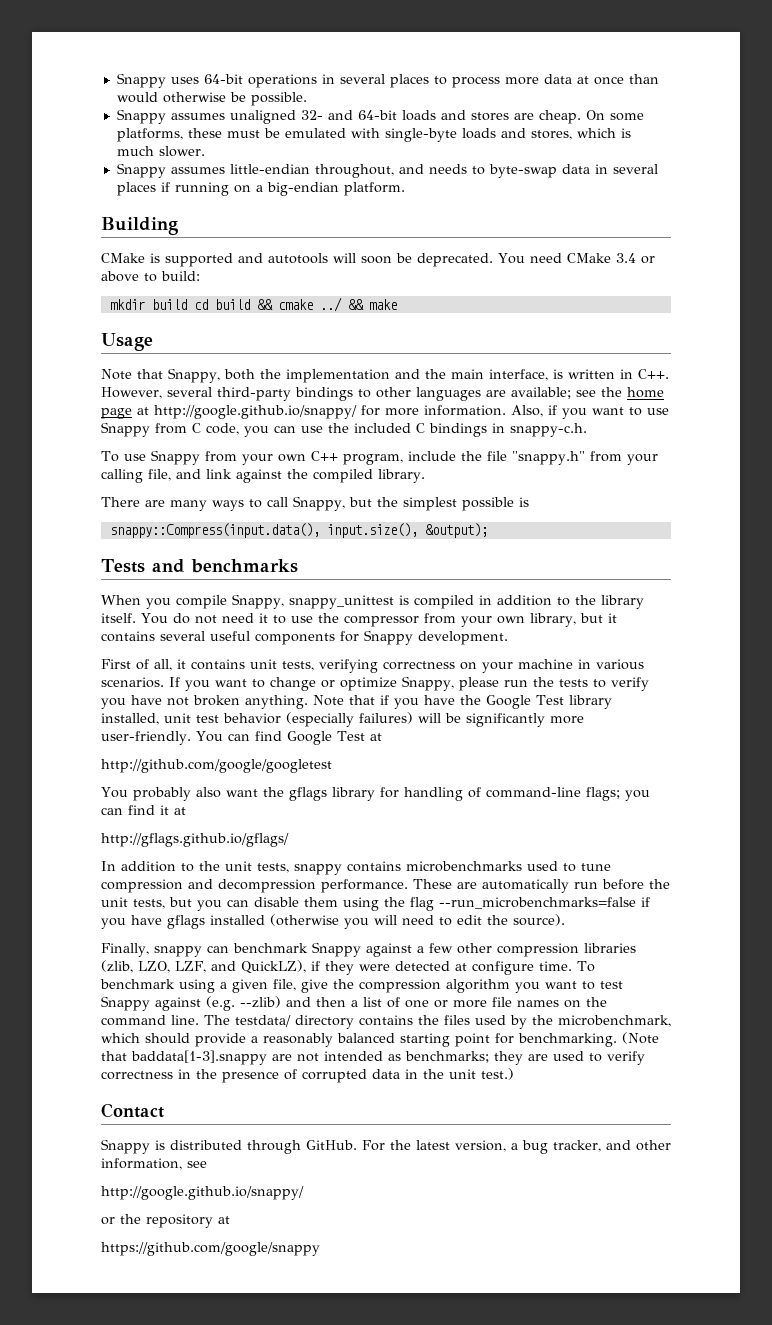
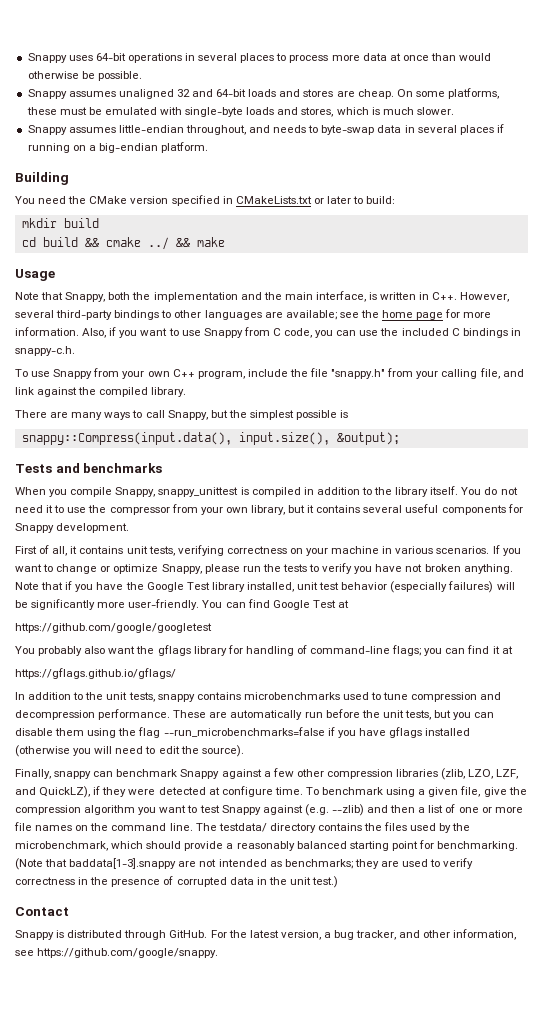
- Snappy assumes unaligned 32- and 64-bit loads and stores are cheap.
+ Snappy assumes unaligned 32 and 64-bit loads and stores are cheap.
- CMake is supported and autotools will soon be deprecated. You need CMake 3.4 or above to build:
+ You need the CMake version specified in CMakeLists.txt or later to build:
- mkdir build cd build && cmake ../ && make
+ mkdir build
+ cd build && cmake ../ && make
- Note that Snappy, both the implementation and the main interface, is written in C++. However, several third-party bindings to other languages are available; see the home page at http://google.github.io/snappy/ for more information.
+ Note that Snappy, both the implementation and the main interface, is written in C++. However, several third-party bindings to other languages are available; see the home page for more information.
- http://github.com/google/googletest
+ https://github.com/google/googletest
- http://gflags.github.io/gflags/
+ https://gflags.github.io/gflags/
- For the latest version, a bug tracker, and other information, see
- http://google.github.io/snappy/
- or the repository at
- https://github.com/google/snappy
+ For the latest version, a bug tracker, and other information, see https://github.com/google/snappy.

